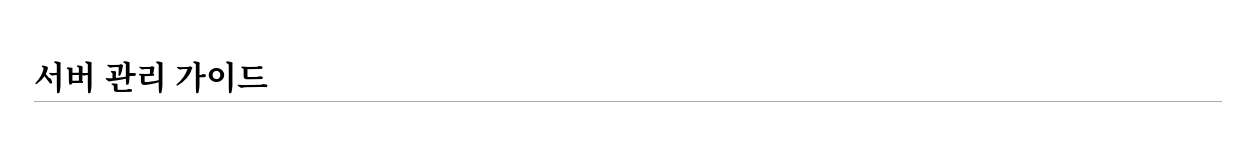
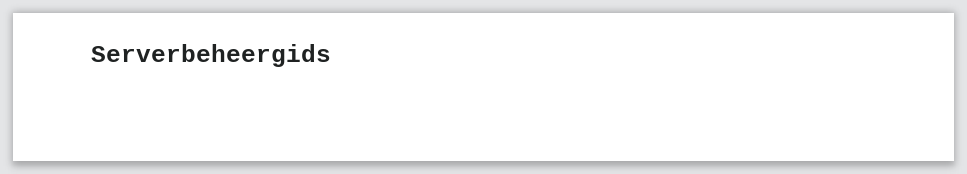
- 서버 관리 가이드
+ Serverbeheergids

